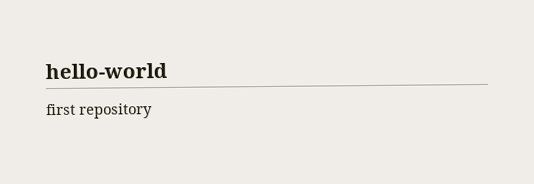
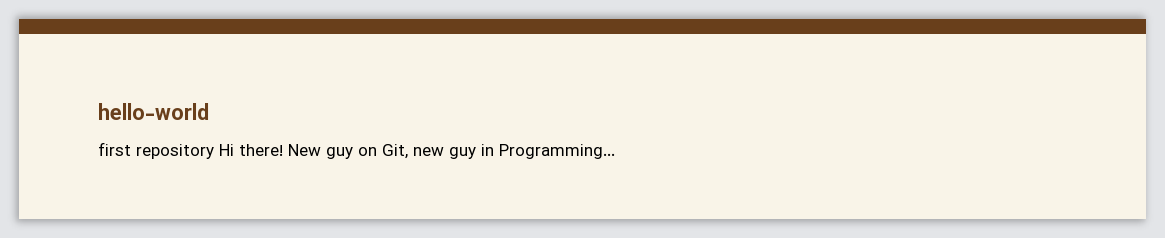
- first repository
+ first repository Hi there! New guy on Git, new guy in Programming...

